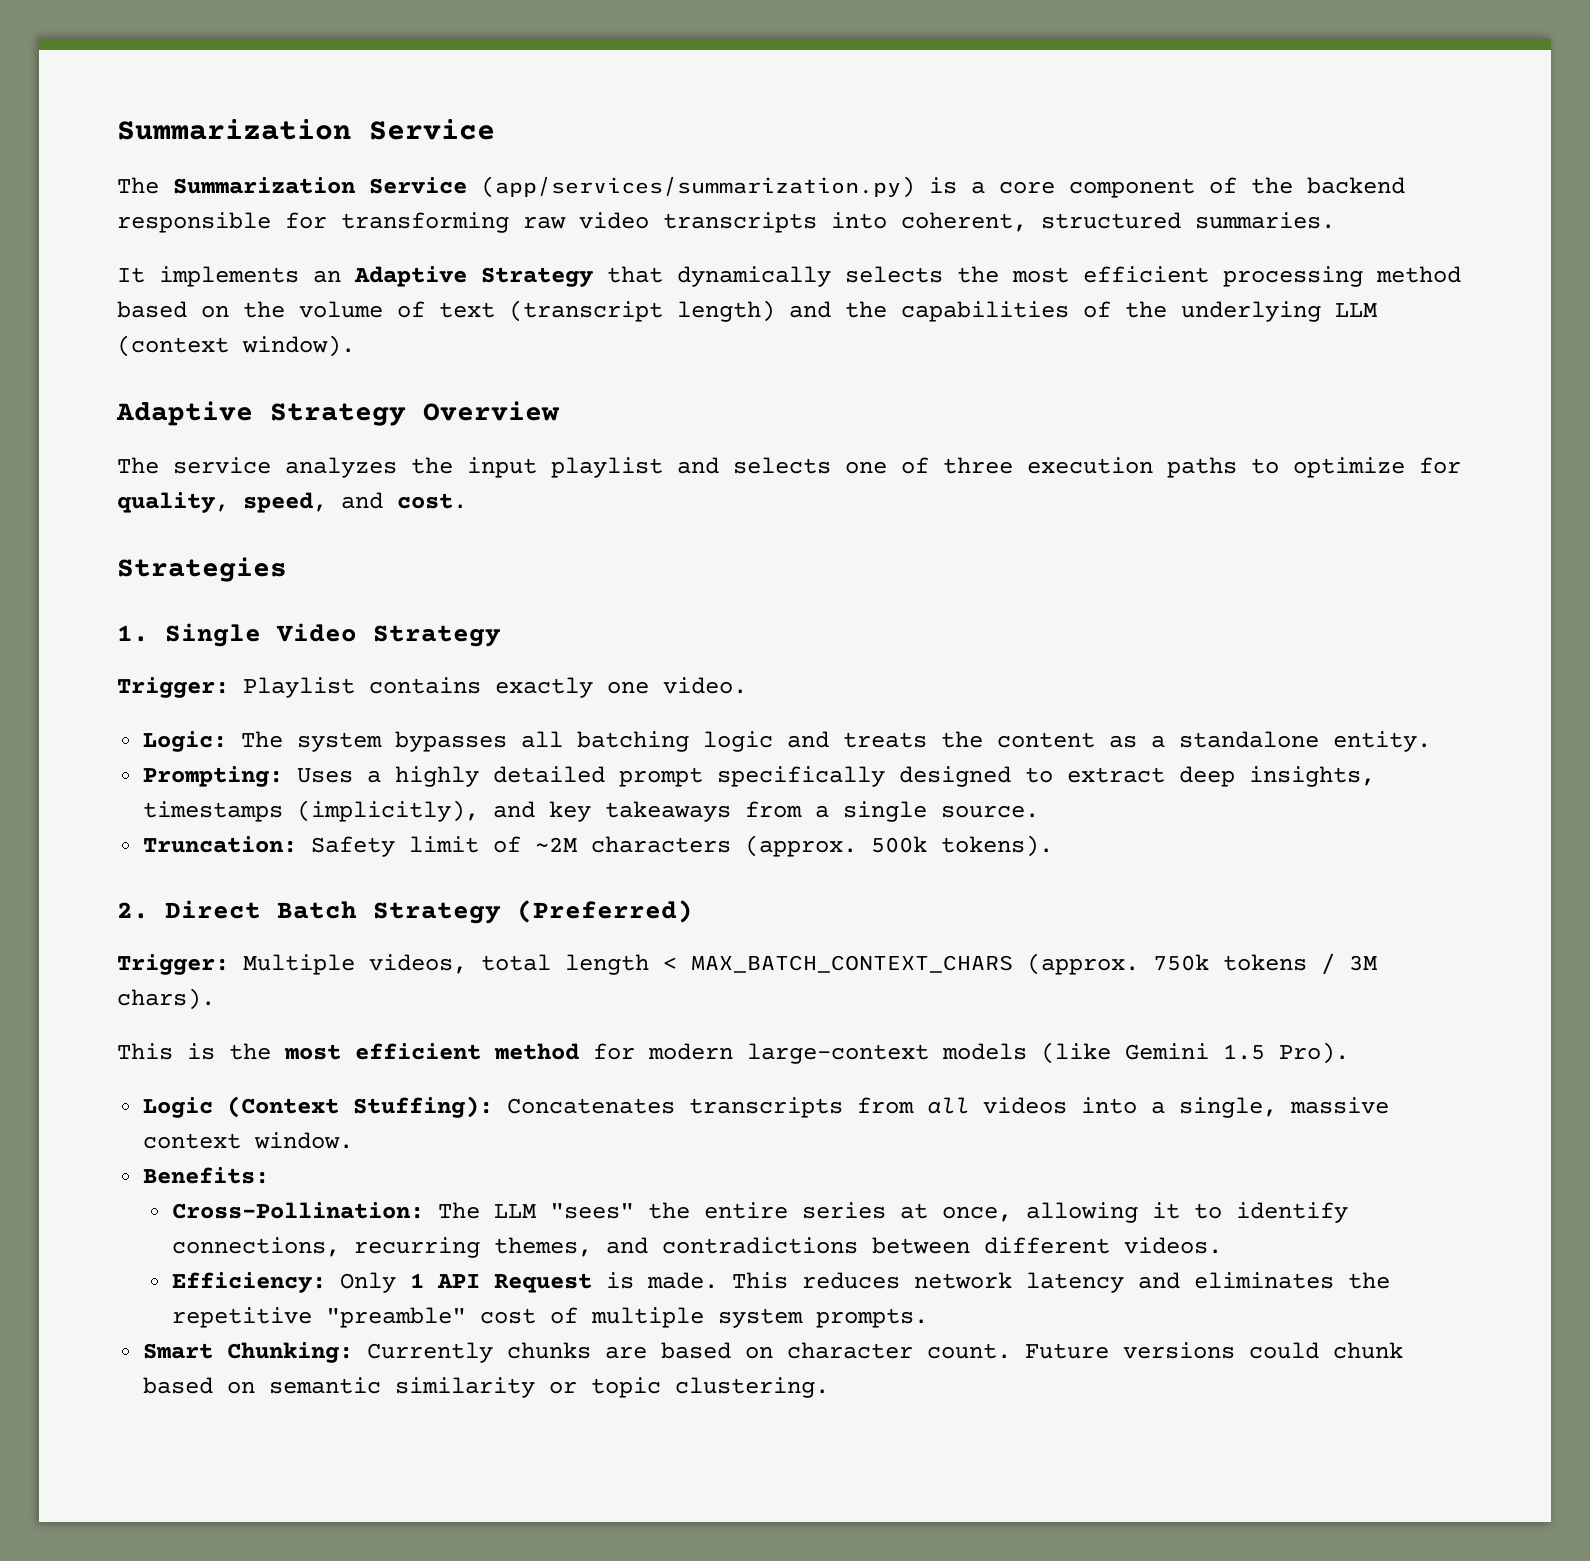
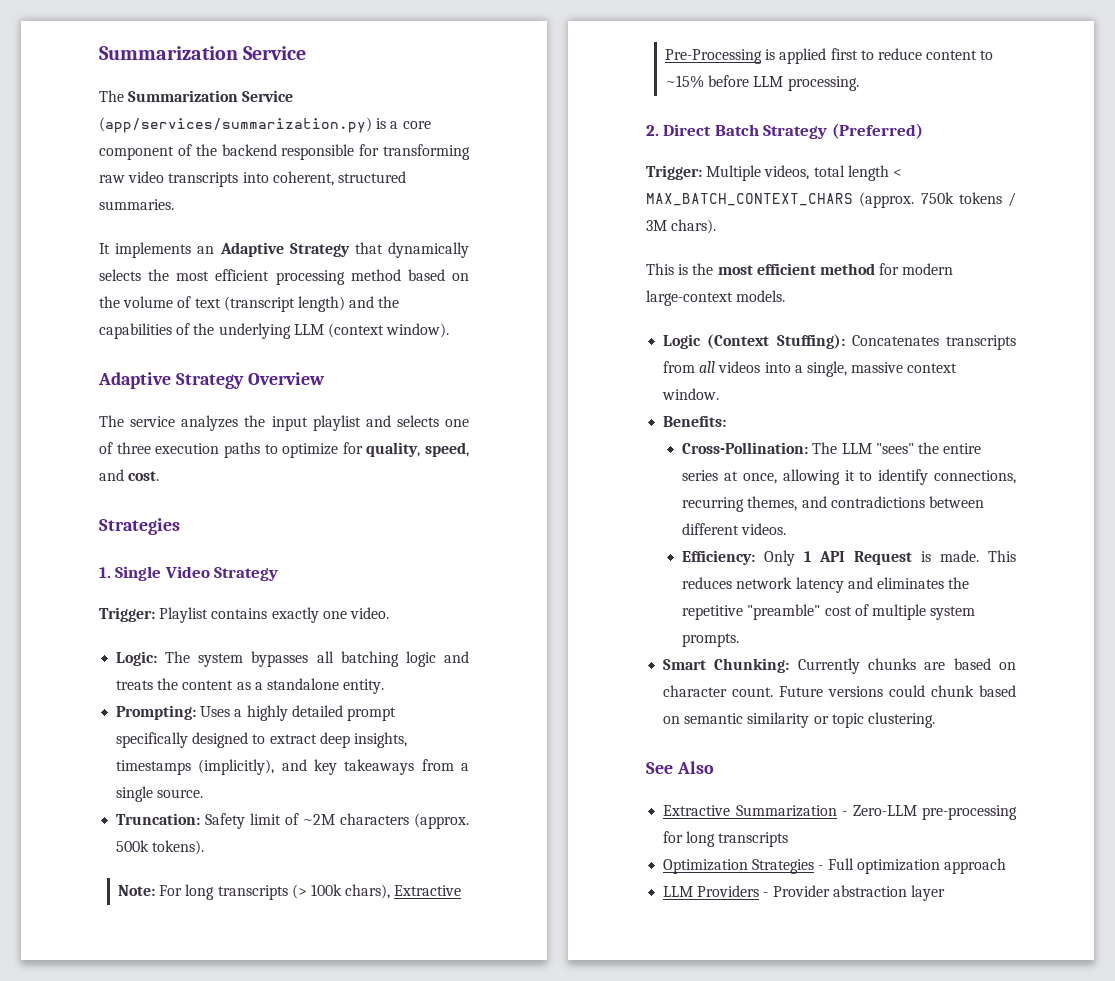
+ Note: For long transcripts (> 100k chars), Extractive Pre-Processing is applied first to reduce content to ~15% before LLM processing.
- This is the most efficient method for modern large-context models (like Gemini 1.5 Pro).
+ This is the most efficient method for modern large-context models.
+ See Also
+ Extractive Summarization - Zero-LLM pre-processing for long transcripts
+ Optimization Strategies - Full optimization approach
+ LLM Providers - Provider abstraction layer

